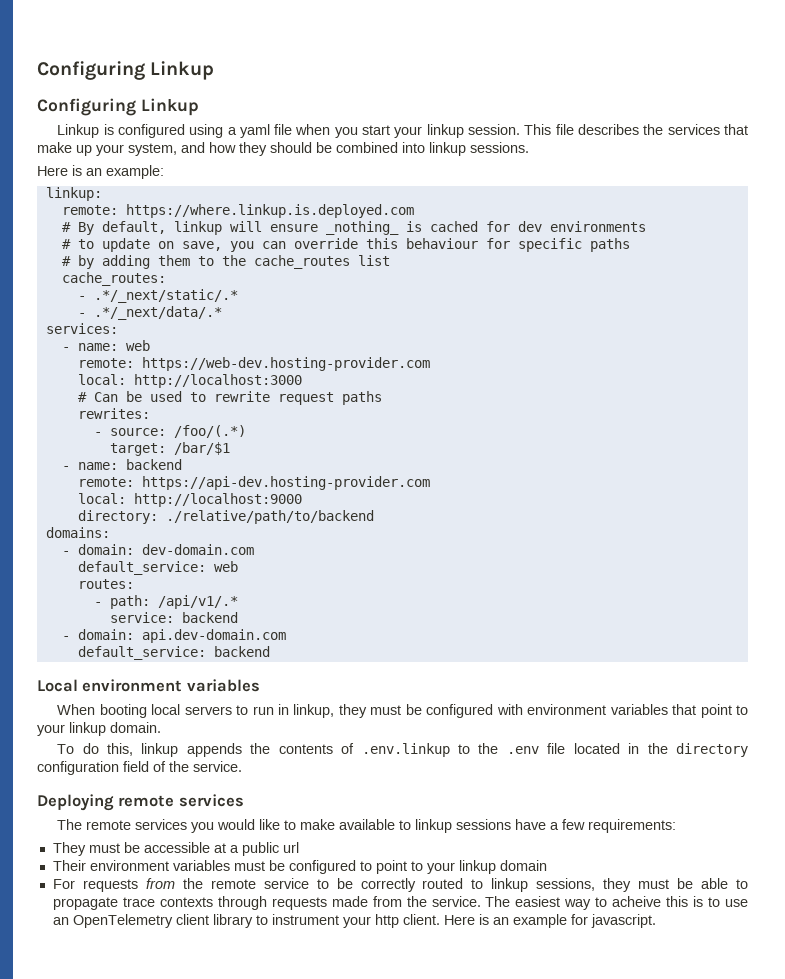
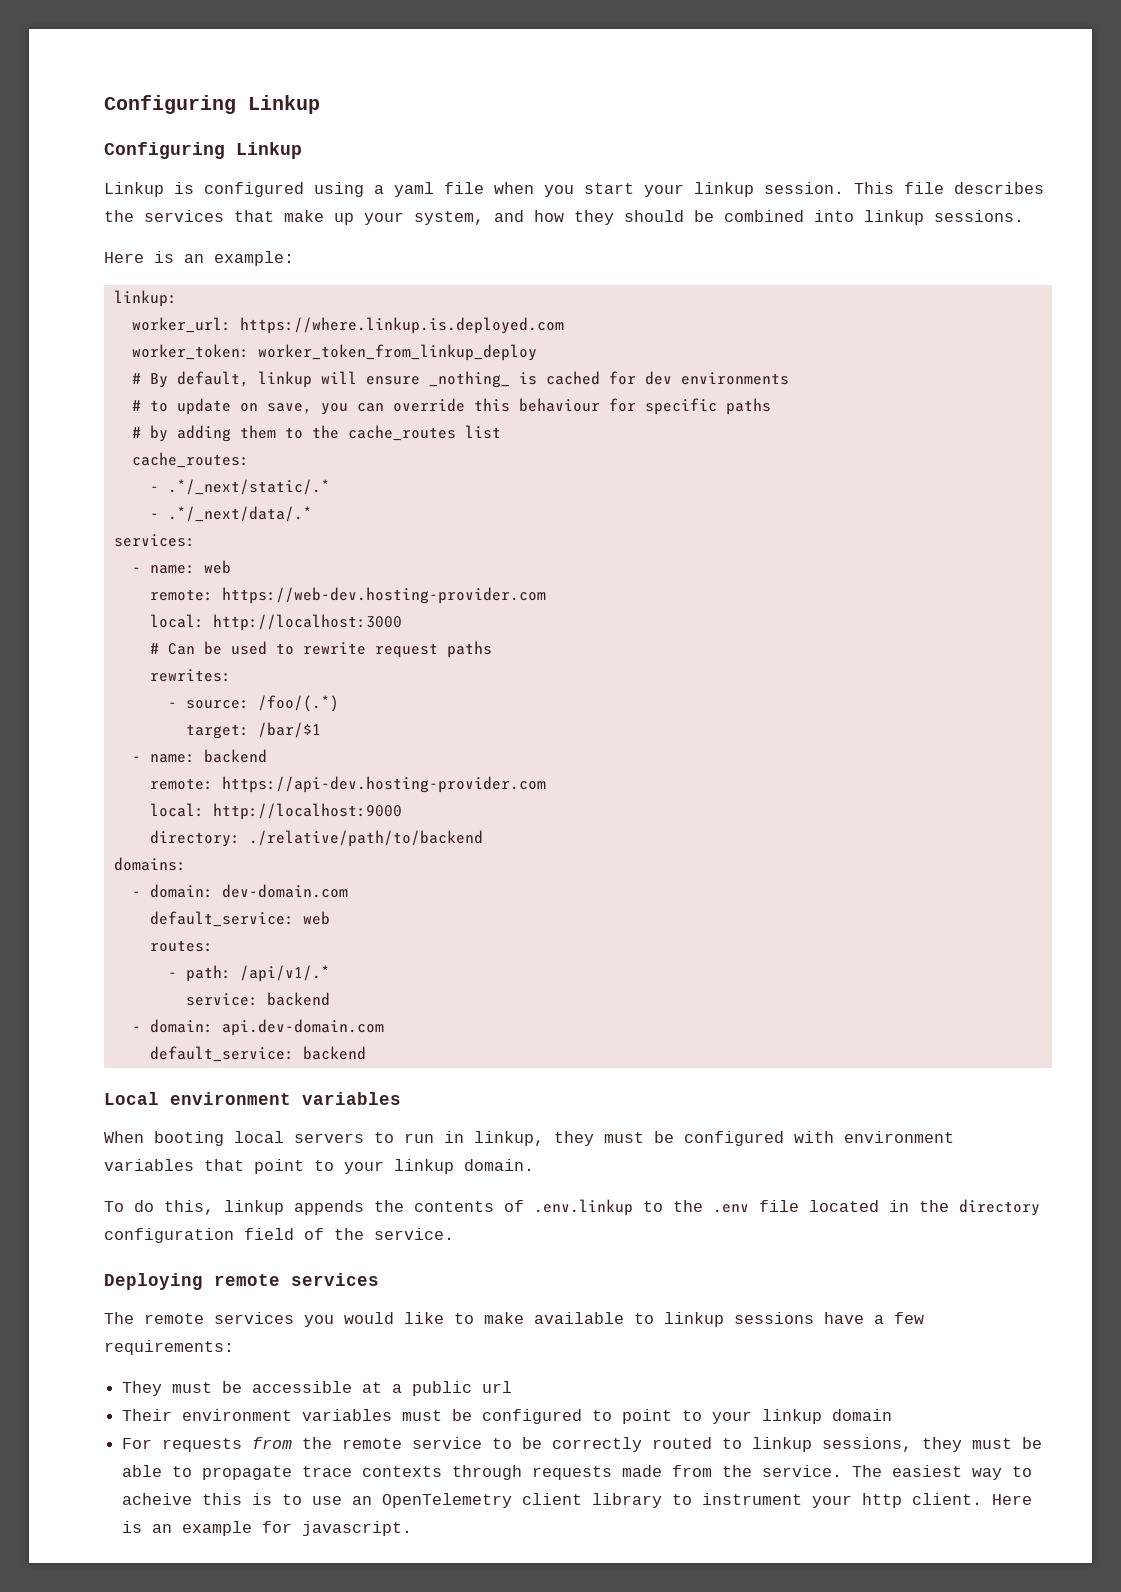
- remote: https://where.linkup.is.deployed.com
+ worker_url: https://where.linkup.is.deployed.com
+ worker_token: worker_token_from_linkup_deploy

